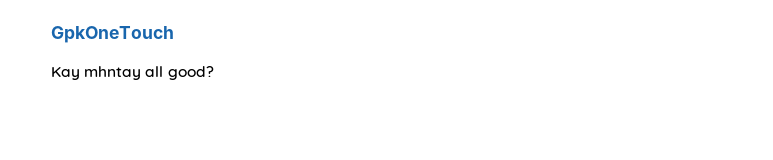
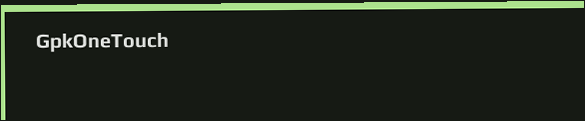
- Kay mhntay all good?

